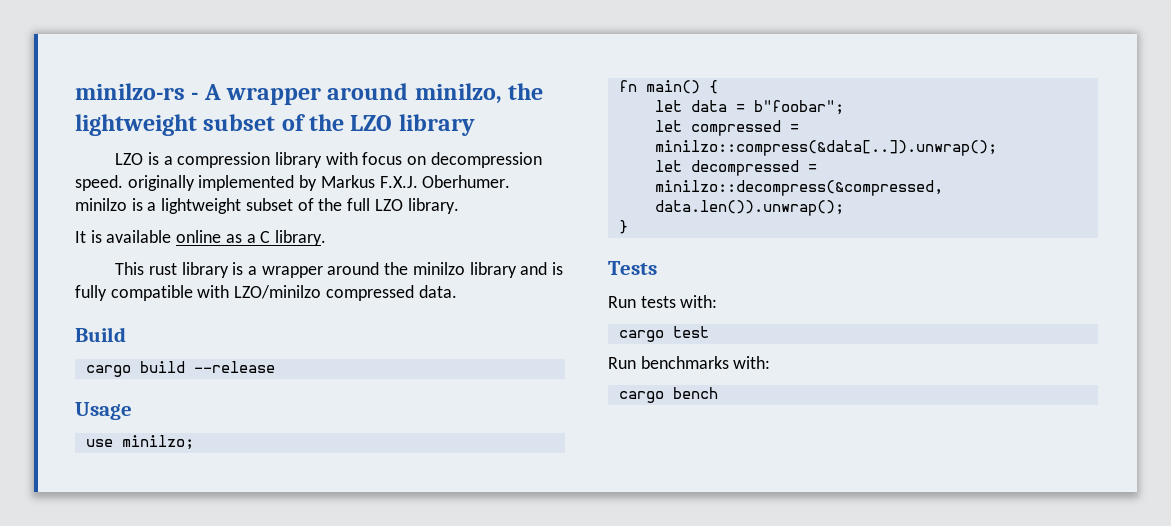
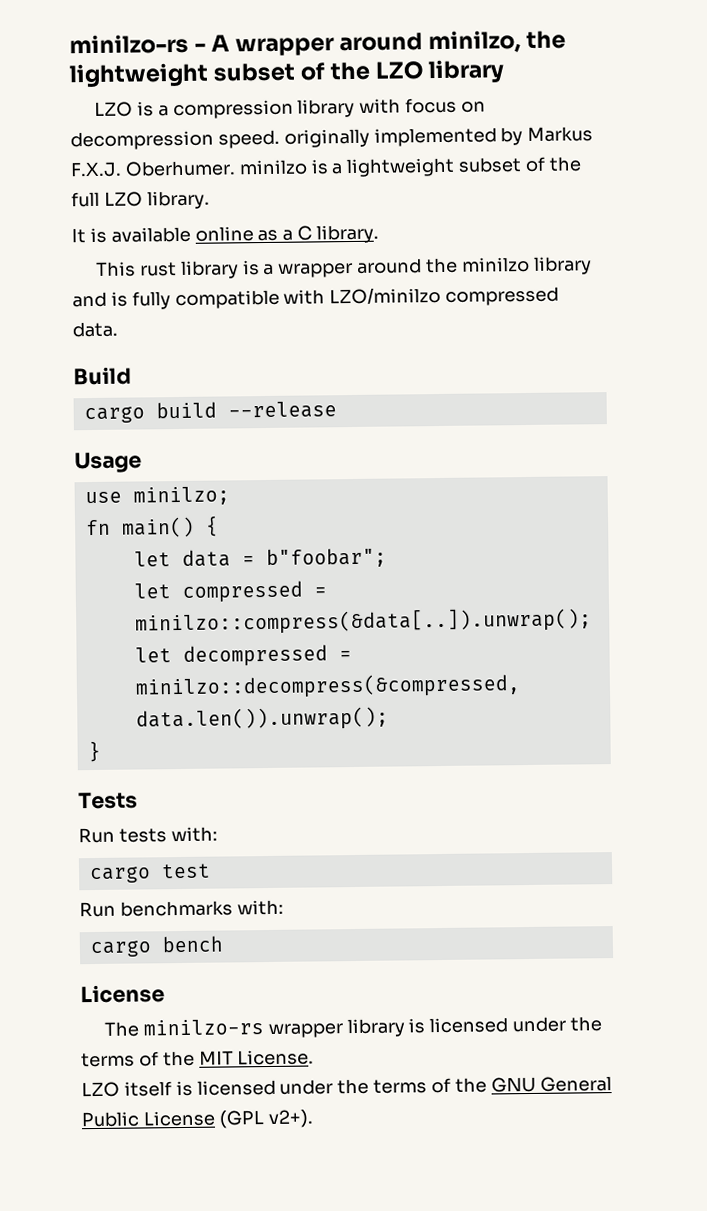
  cargo bench
+ License
+ The minilzo-rs wrapper library is licensed under the terms of the MIT License.
+ LZO itself is licensed under the terms of the GNU General Public License (GPL v2+).

